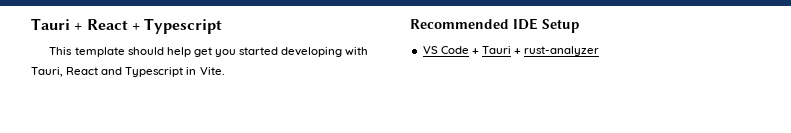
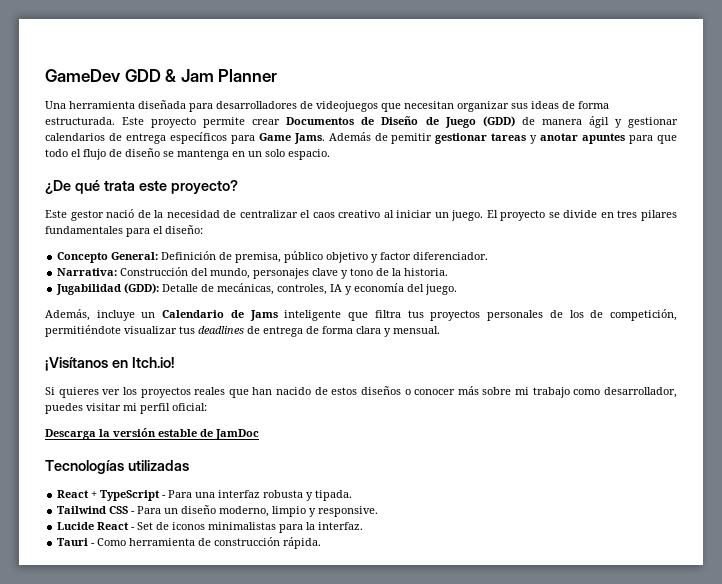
- Tauri + React + Typescript
- This template should help get you started developing with Tauri, React and Typescript in Vite.
- Recommended IDE Setup
- VS Code + Tauri + rust-analyzer
+ GameDev GDD & Jam Planner
+ Una herramienta diseñada para desarrolladores de videojuegos que necesitan organizar sus ideas de forma estructurada. Este proyecto permite crear Documentos de Diseño de Juego (GDD) de manera ágil y gestionar calendarios de entrega específicos para Game Jams. Además de pemitir gestionar tareas y anotar apuntes para que todo el flujo de diseño se mantenga en un solo espacio.
+ ¿De qué trata este proyecto?
+ Este gestor nació de la necesidad de centralizar el caos creativo al iniciar un juego. El proyecto se divide en tres pilares fundamentales para el diseño:
+ Concepto General: Definición de premisa, público objetivo y factor diferenciador.
+ Narrativa: Construcción del mundo, personajes clave y tono de la historia.
+ Jugabilidad (GDD): Detalle de mecánicas, controles, IA y economía del juego.
+ Además, incluye un Calendario de Jams inteligente que filtra tus proyectos personales de los de competición, permitiéndote visualizar tus deadlines de entrega de forma clara y mensual.
+ ¡Visítanos en Itch.io!
+ Si quieres ver los proyectos reales que han nacido de estos diseños o conocer más sobre mi trabajo como desarrollador, puedes visitar mi perfil oficial:
+ Descarga la versión estable de JamDoc
+ Tecnologías utilizadas
+ React + TypeScript - Para una interfaz robusta y tipada.
+ Tailwind CSS - Para un diseño moderno, limpio y responsive.
+ Lucide React - Set de iconos minimalistas para la interfaz.
+ Tauri - Como herramienta de construcción rápida.

